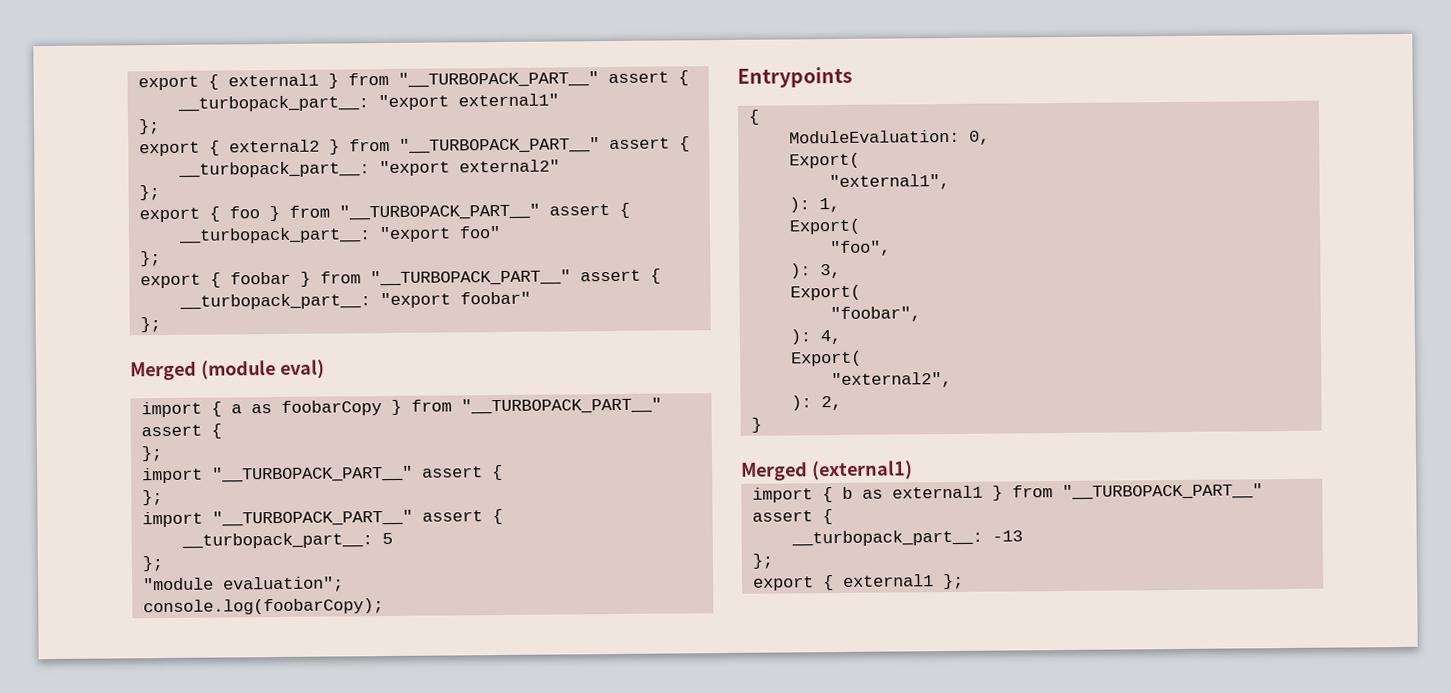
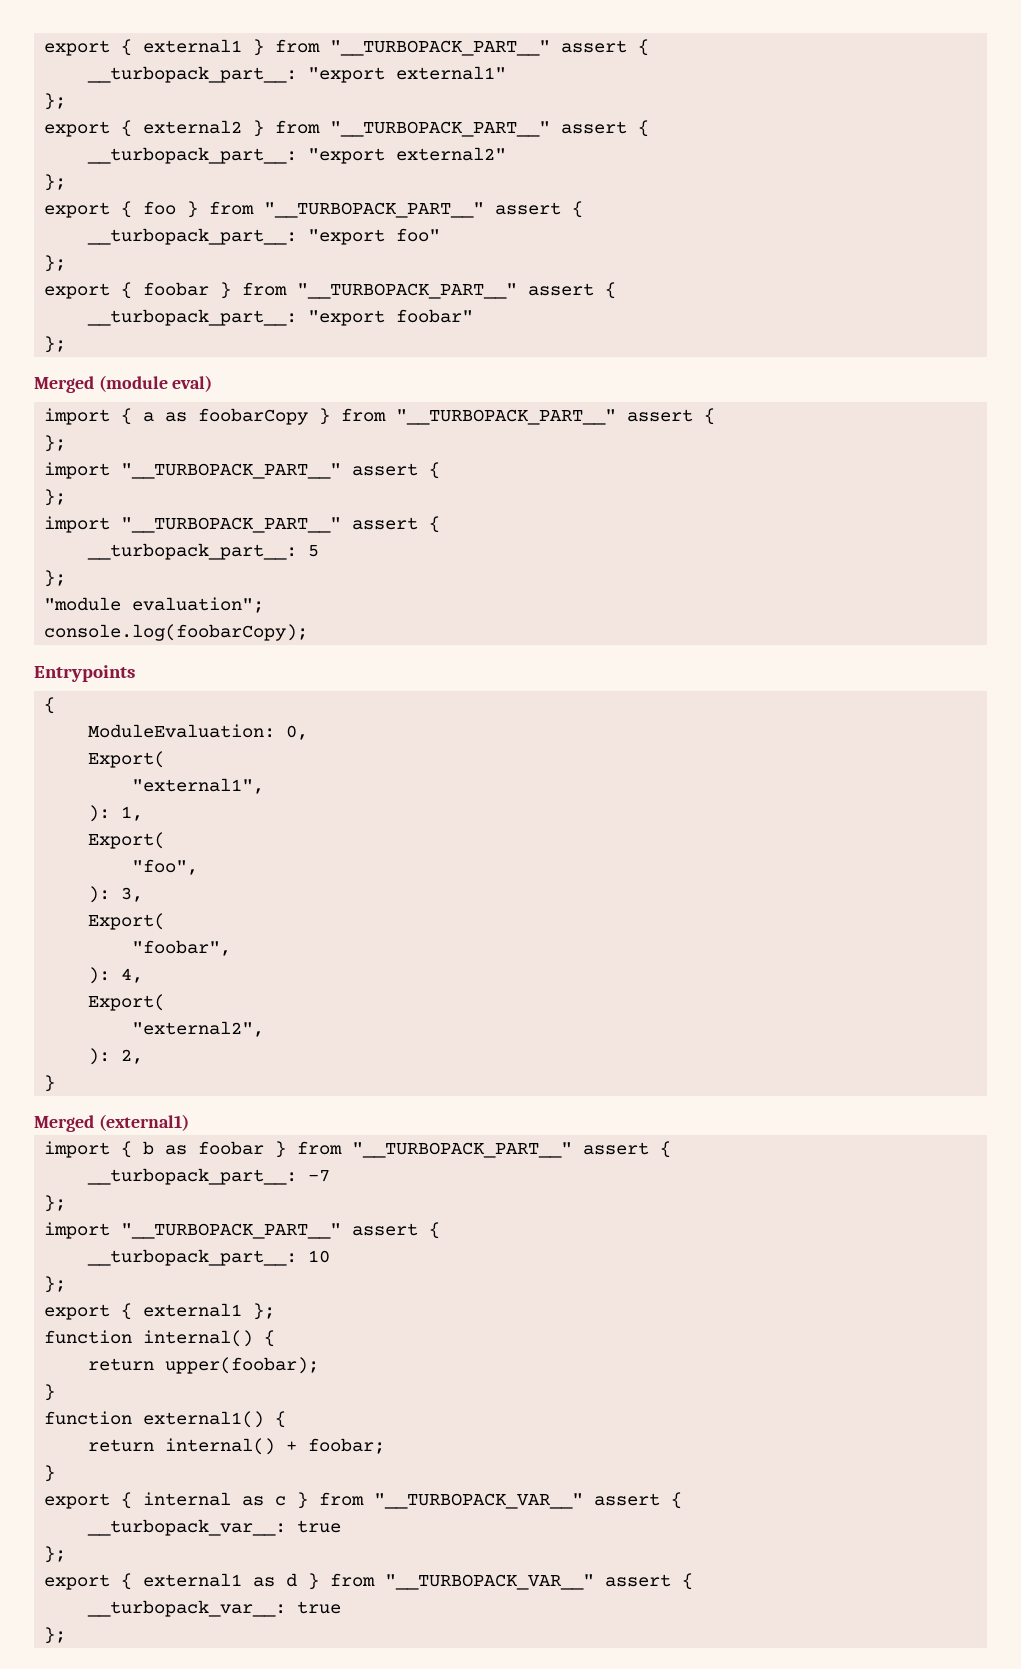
- import { b as external1 } from "__TURBOPACK_PART__" assert {
- __turbopack_part__: -13
+ import { b as foobar } from "__TURBOPACK_PART__" assert {
+ __turbopack_part__: -7
+ };
+ import "__TURBOPACK_PART__" assert {
+ __turbopack_part__: 10
+ function internal() {
+ return upper(foobar);
+ }
+ function external1() {
+ return internal() + foobar;
+ }
+ export { internal as c } from "__TURBOPACK_VAR__" assert {
+ __turbopack_var__: true
+ };
+ export { external1 as d } from "__TURBOPACK_VAR__" assert {
+ __turbopack_var__: true
+ };

